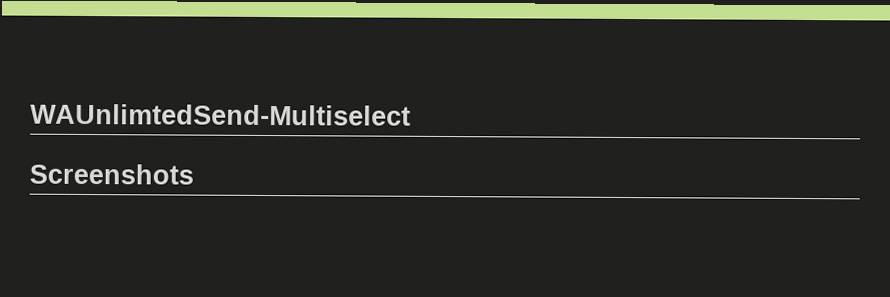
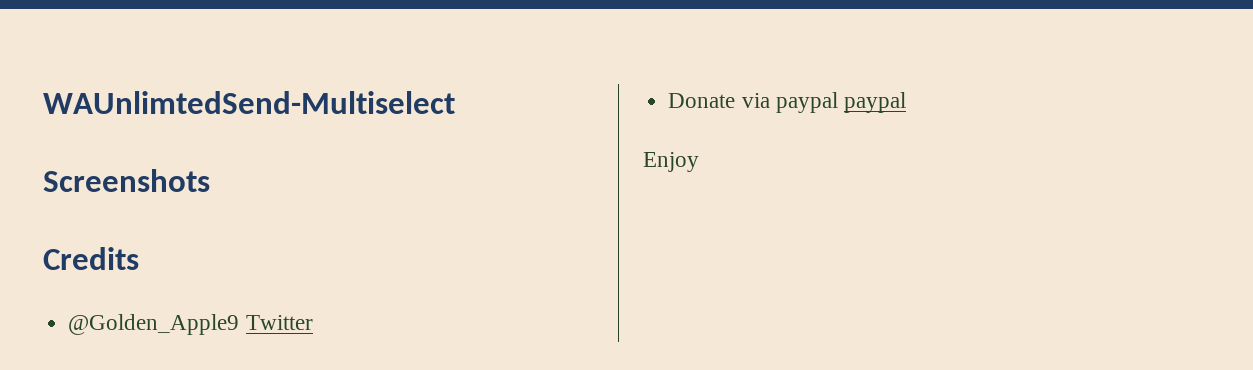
+ Credits
+ @Golden_Apple9 Twitter
+ Donate via paypal paypal
+ Enjoy

